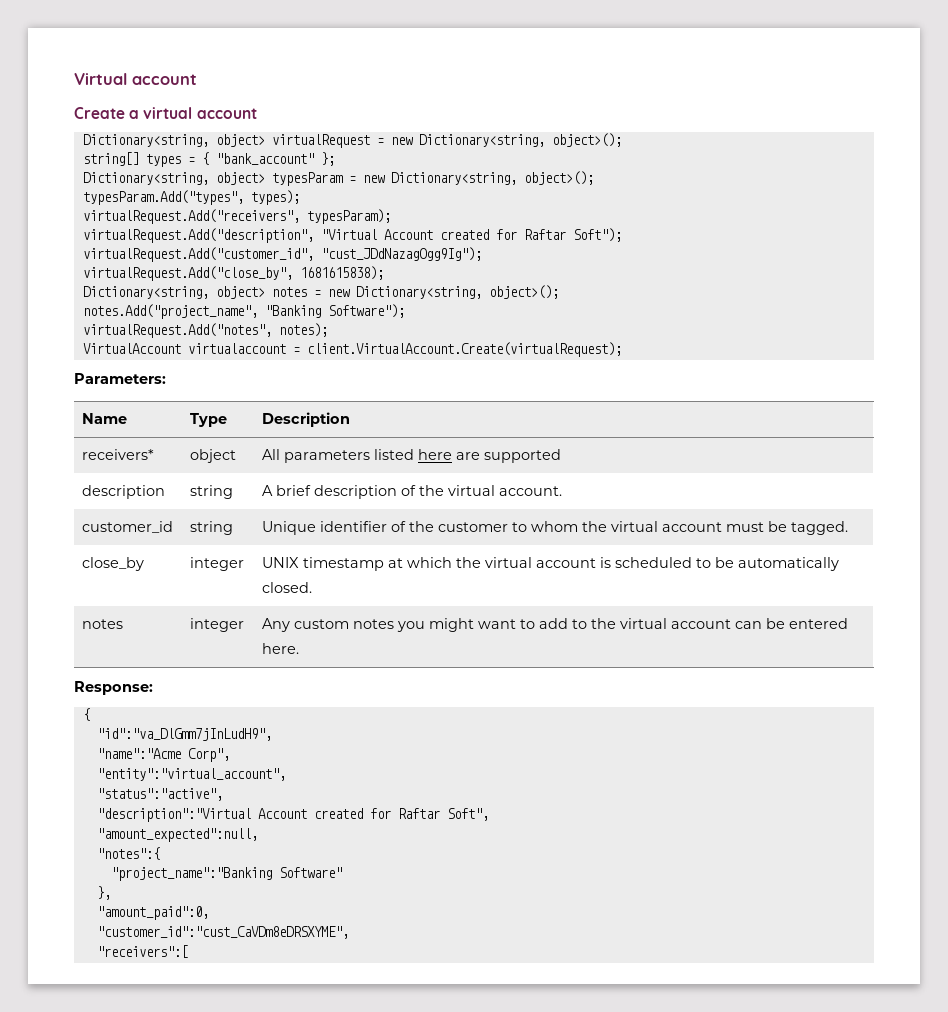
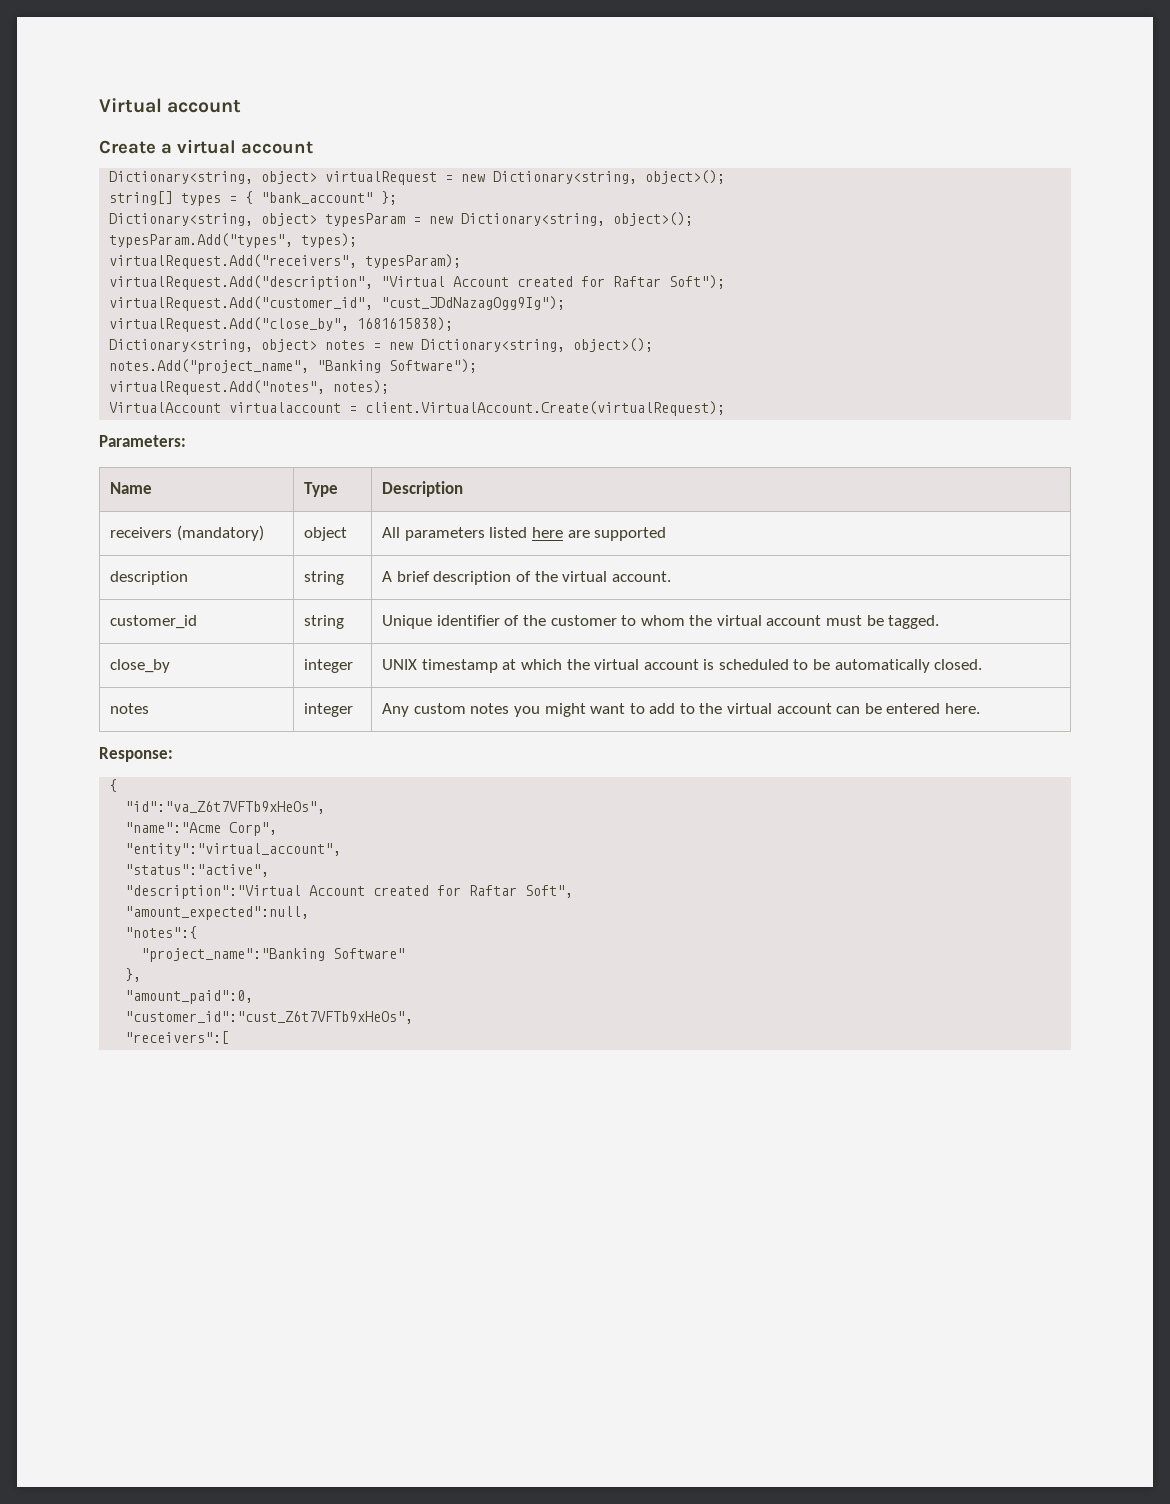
- receivers* | object | All parameters listed here are supported
+ receivers (mandatory) | object | All parameters listed here are supported
- "id":"va_DlGmm7jInLudH9",
+ "id":"va_Z6t7VFTb9xHeOs",
- "customer_id":"cust_CaVDm8eDRSXYME",
+ "customer_id":"cust_Z6t7VFTb9xHeOs",

